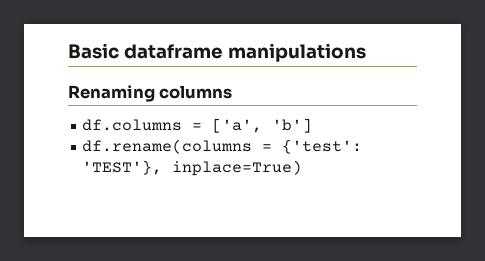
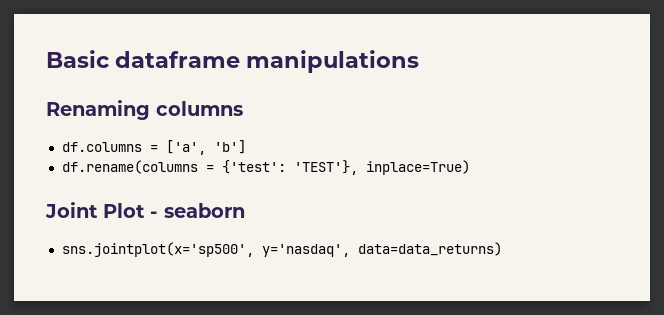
+ Joint Plot - seaborn
+ sns.jointplot(x='sp500', y='nasdaq', data=data_returns)

